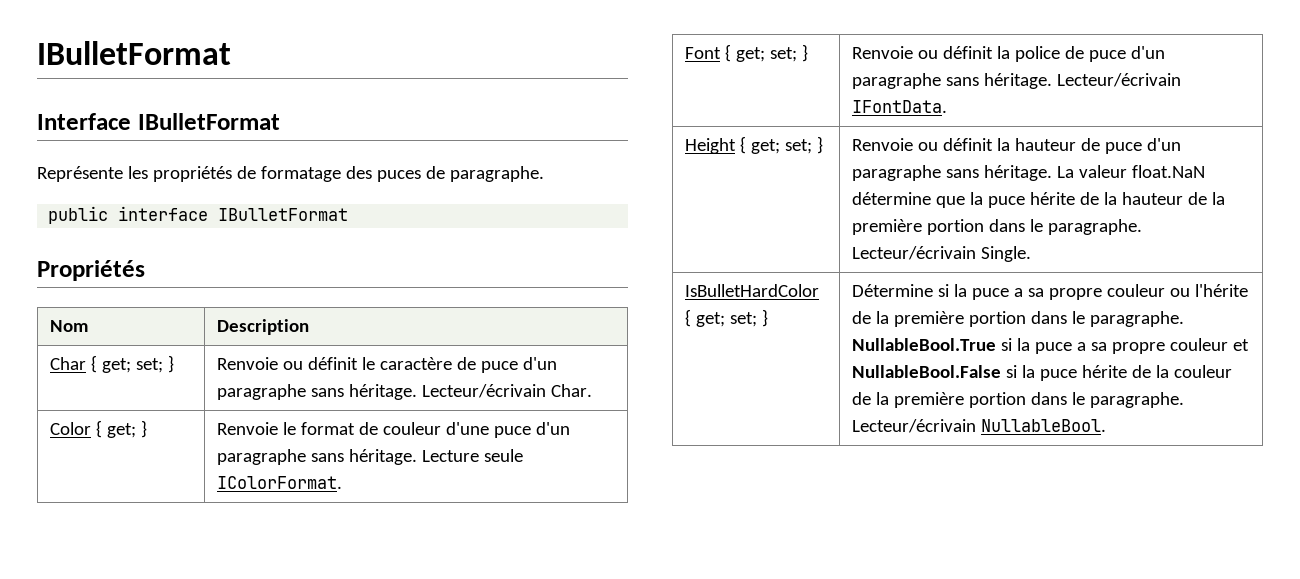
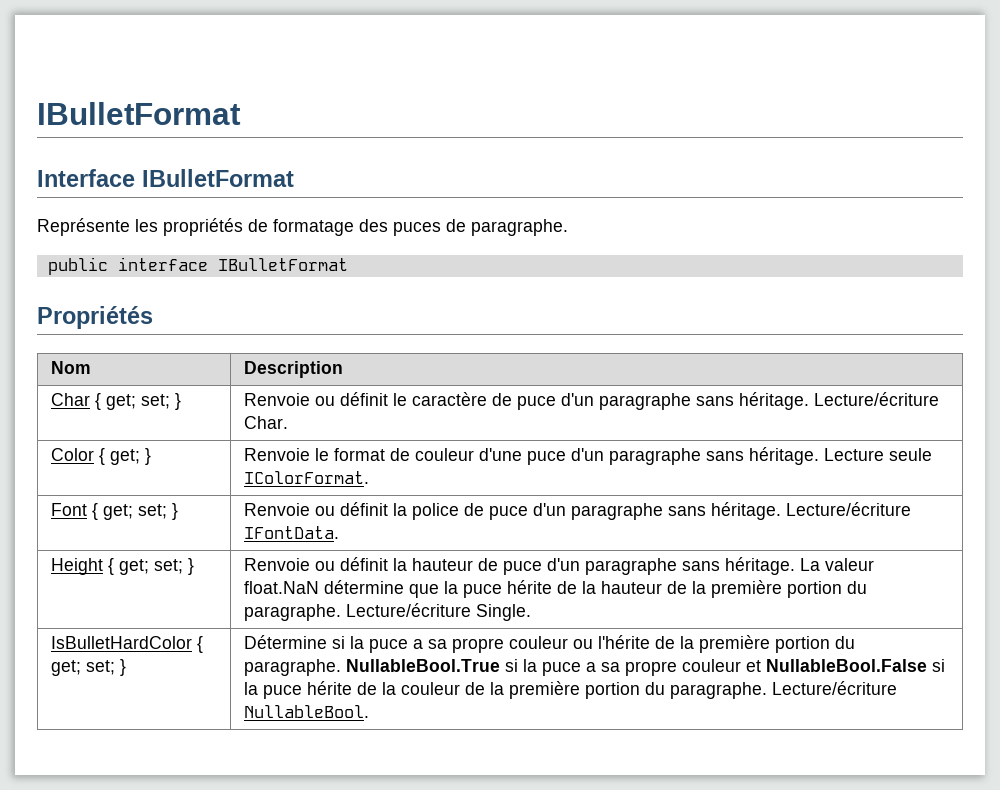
- Char { get; set; } | Renvoie ou définit le caractère de puce d'un paragraphe sans héritage. Lecteur/écrivain Char.
+ Char { get; set; } | Renvoie ou définit le caractère de puce d'un paragraphe sans héritage. Lecture/écriture Char.
- Font { get; set; } | Renvoie ou définit la police de puce d'un paragraphe sans héritage. Lecteur/écrivain IFontData.
+ Font { get; set; } | Renvoie ou définit la police de puce d'un paragraphe sans héritage. Lecture/écriture IFontData.
- Height { get; set; } | Renvoie ou définit la hauteur de puce d'un paragraphe sans héritage. La valeur float.NaN détermine que la puce hérite de la hauteur de la première portion dans le paragraphe. Lecteur/écrivain Single.
+ Height { get; set; } | Renvoie ou définit la hauteur de puce d'un paragraphe sans héritage. La valeur float.NaN détermine que la puce hérite de la hauteur de la première portion du paragraphe. Lecture/écriture Single.
- Détermine si la puce a sa propre couleur ou l'hérite de la première portion dans le paragraphe.
+ Détermine si la puce a sa propre couleur ou l'hérite de la première portion du paragraphe.
- NullableBool.True si la puce a sa propre couleur et NullableBool.False si la puce hérite de la couleur de la première portion dans le paragraphe. Lecteur/écrivain NullableBool.
+ NullableBool.True si la puce a sa propre couleur et NullableBool.False si la puce hérite de la couleur de la première portion du paragraphe. Lecture/écriture NullableBool.

